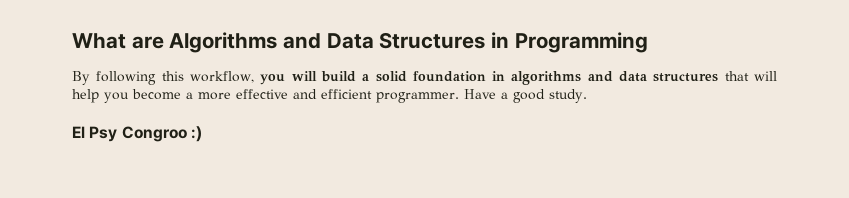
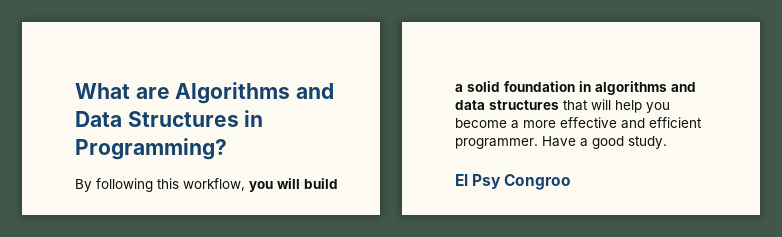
- What are Algorithms and Data Structures in Programming
+ What are Algorithms and Data Structures in Programming?
- El Psy Congroo :)
+ El Psy Congroo

